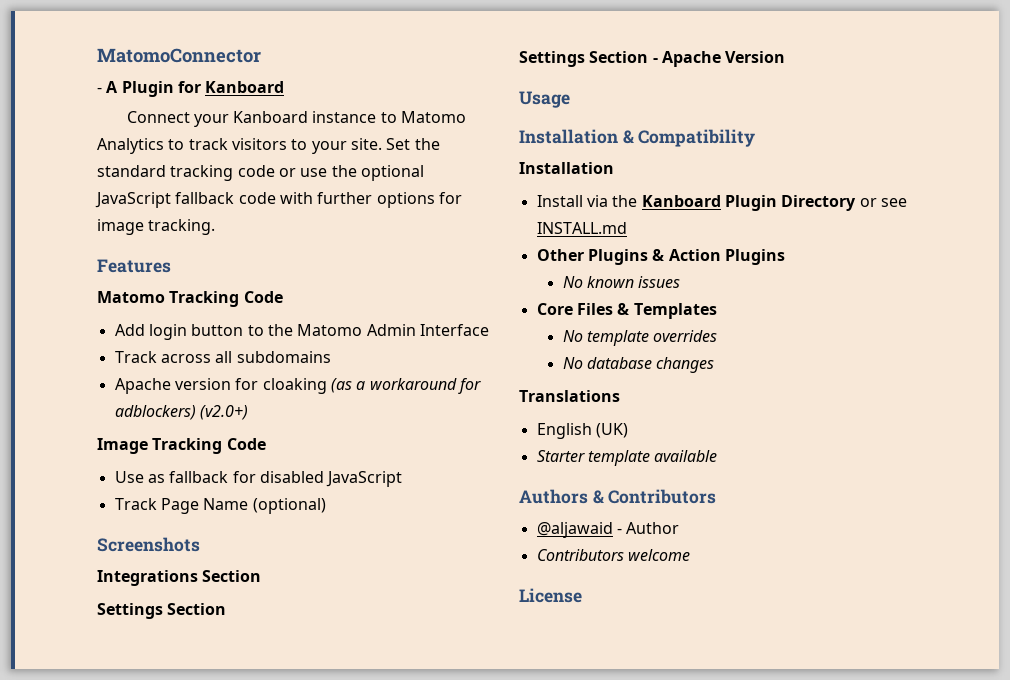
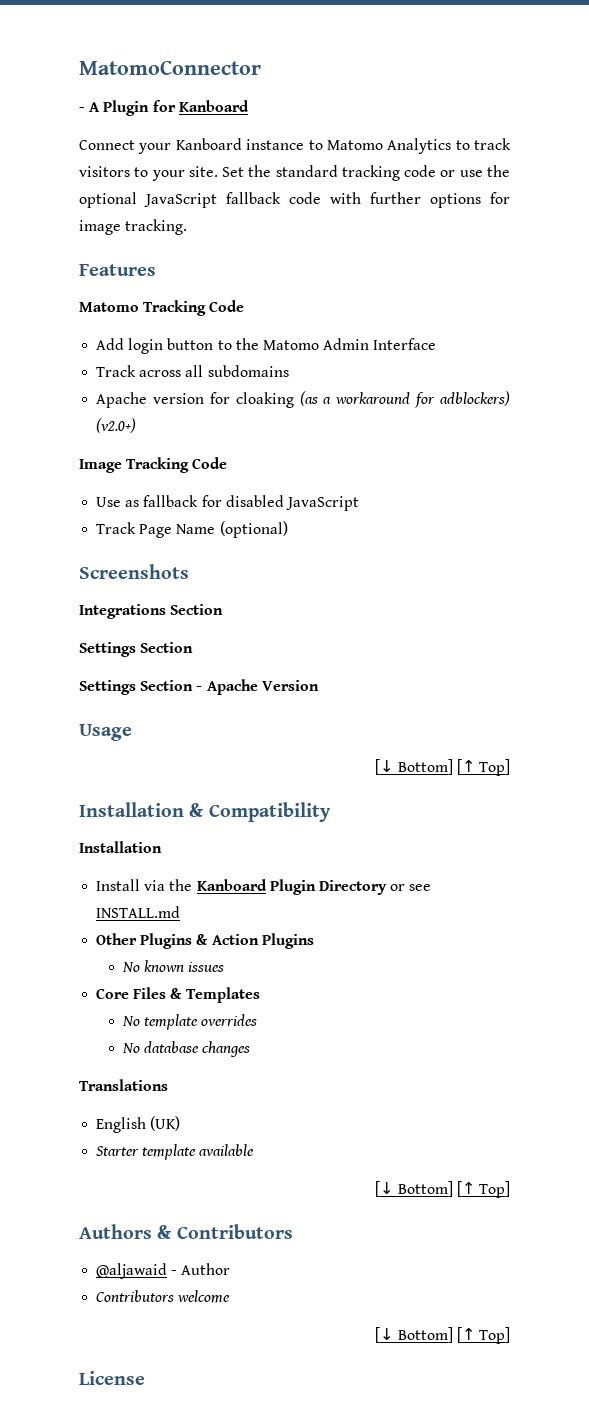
  Usage
+ [↓ Bottom] [↑ Top]
  Starter template available
+ [↓ Bottom] [↑ Top]
  Contributors welcome
+ [↓ Bottom] [↑ Top]

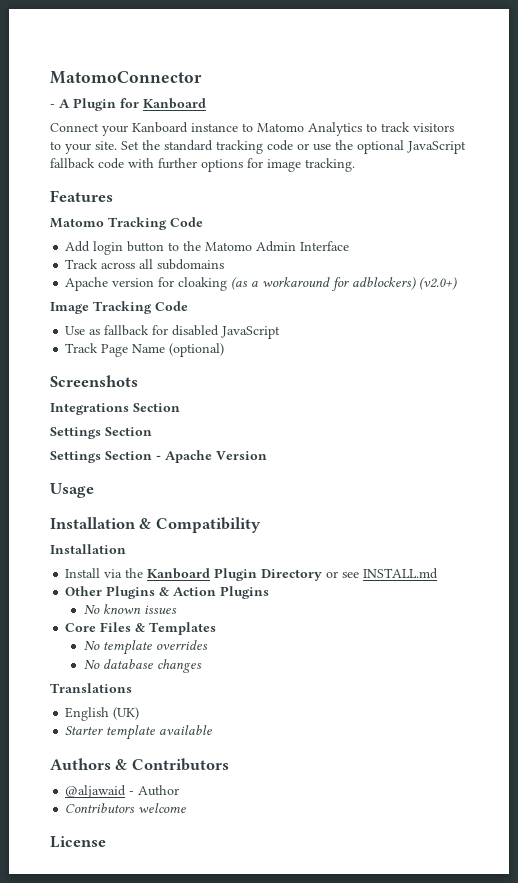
  Usage
- [↓ Bottom] [↑ Top]
  Starter template available
- [↓ Bottom] [↑ Top]
  Contributors welcome
- [↓ Bottom] [↑ Top]

